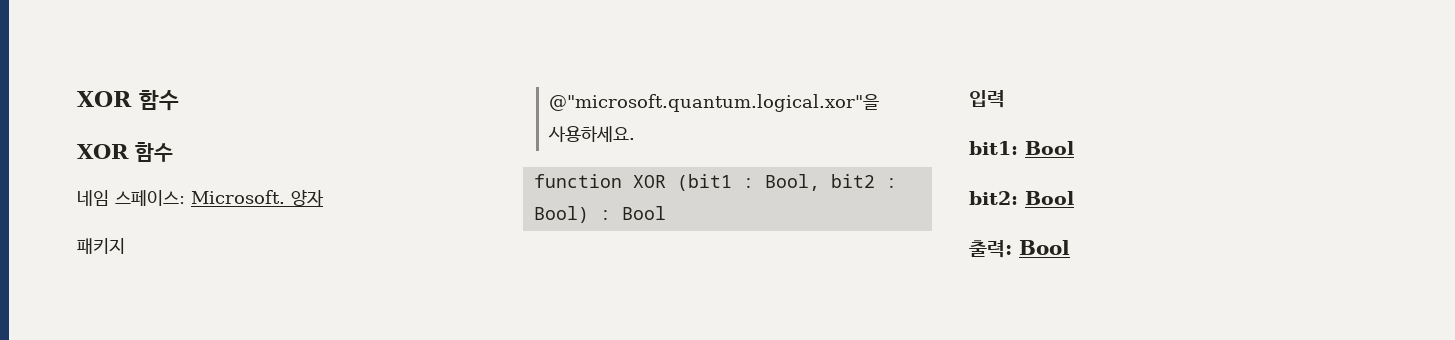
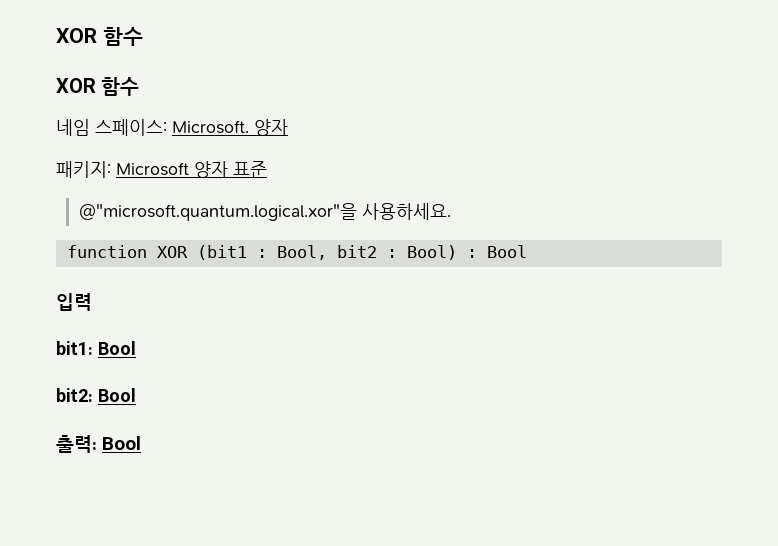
- 패키지
+ 패키지: Microsoft 양자 표준

